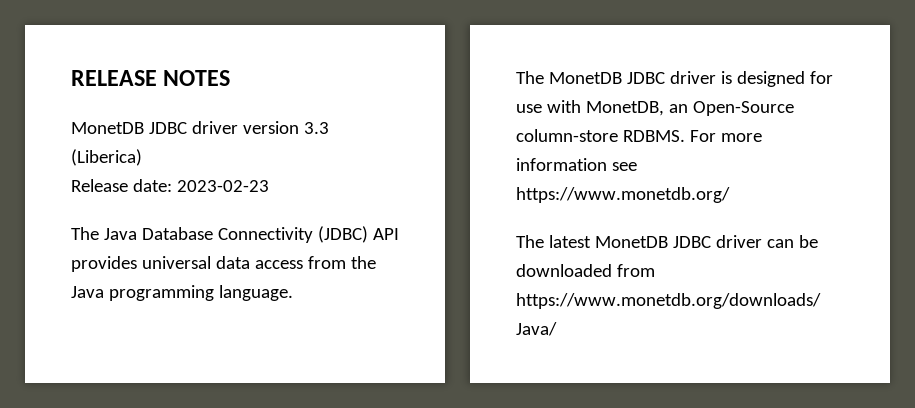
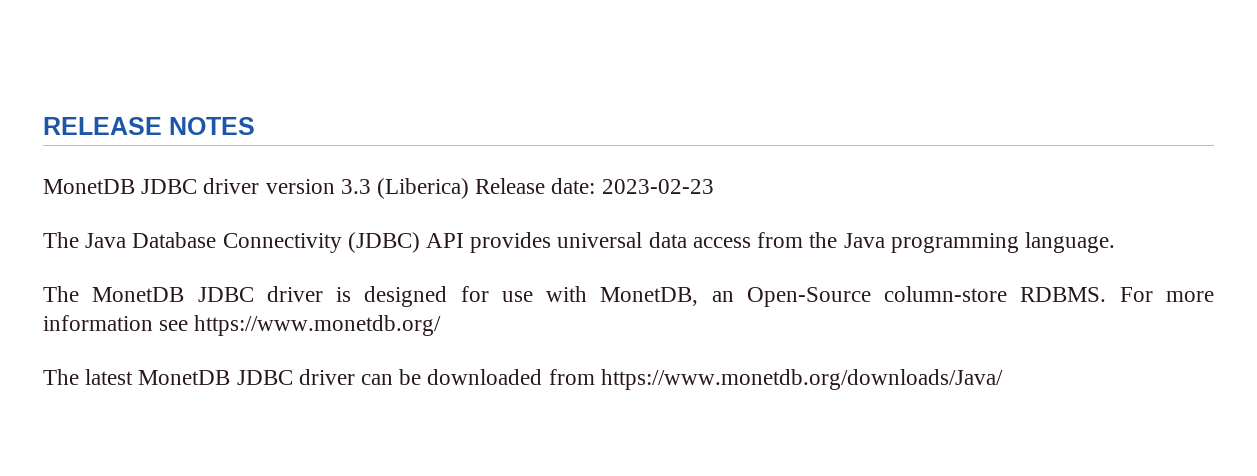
- MonetDB JDBC driver version 3.3 (Liberica)
- Release date: 2023-02-23
+ MonetDB JDBC driver version 3.3 (Liberica) Release date: 2023-02-23

